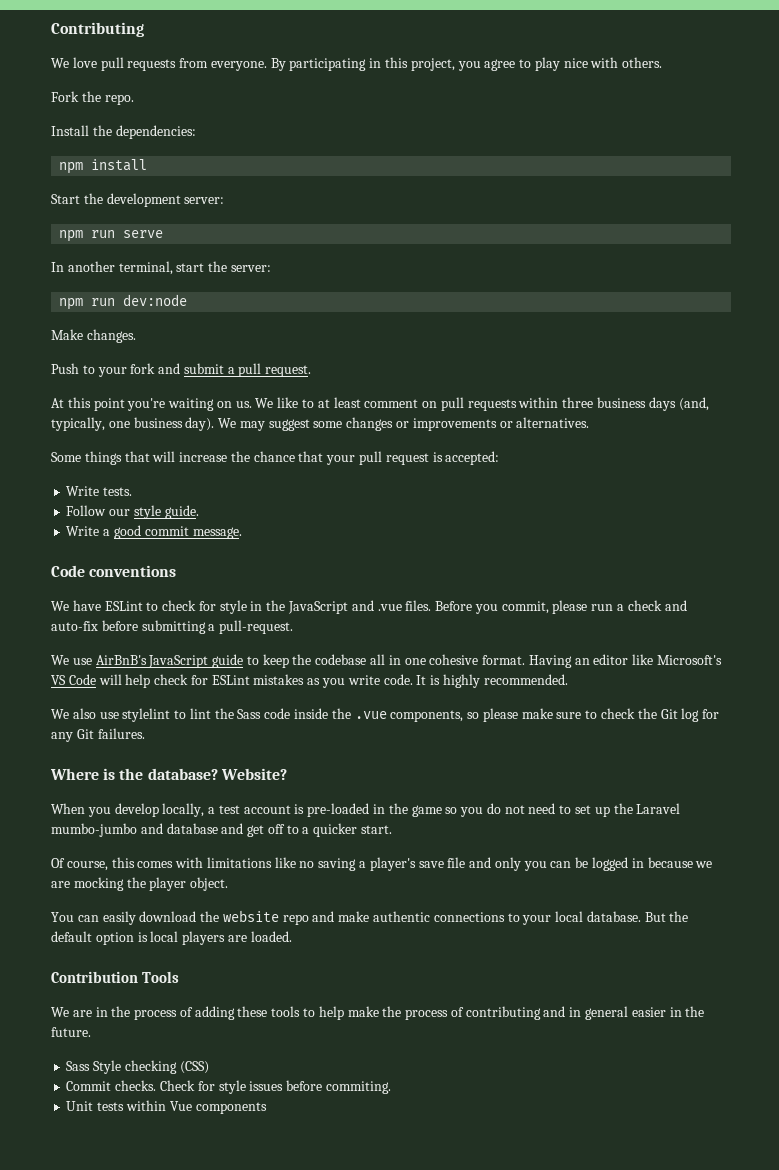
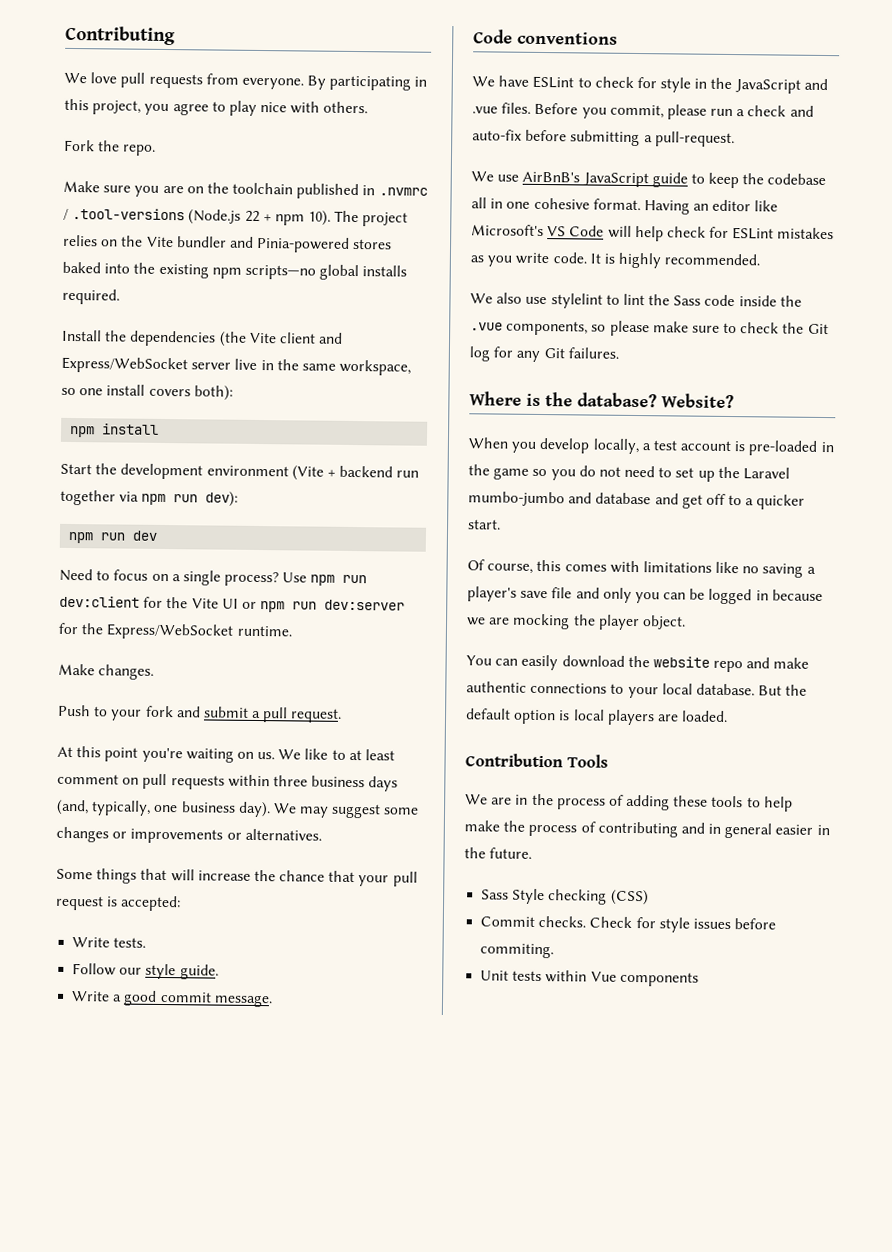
- Install the dependencies:
+ Make sure you are on the toolchain published in .nvmrc / .tool-versions (Node.js 22 + npm 10). The project relies on the Vite bundler and Pinia-powered stores baked into the existing npm scripts—no global installs required.
+ Install the dependencies (the Vite client and Express/WebSocket server live in the same workspace, so one install covers both):
- Start the development server:
- npm run serve
- In another terminal, start the server:
- npm run dev:node
+ Start the development environment (Vite + backend run together via npm run dev):
+ npm run dev
+ Need to focus on a single process? Use npm run dev:client for the Vite UI or npm run dev:server for the Express/WebSocket runtime.

